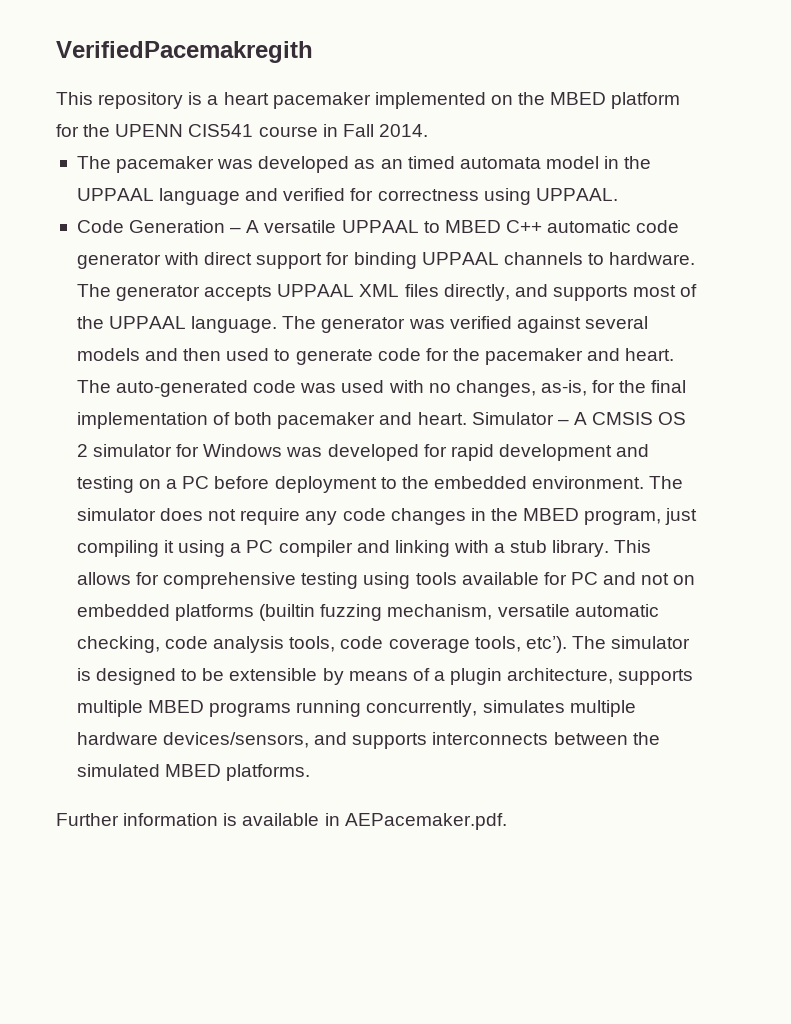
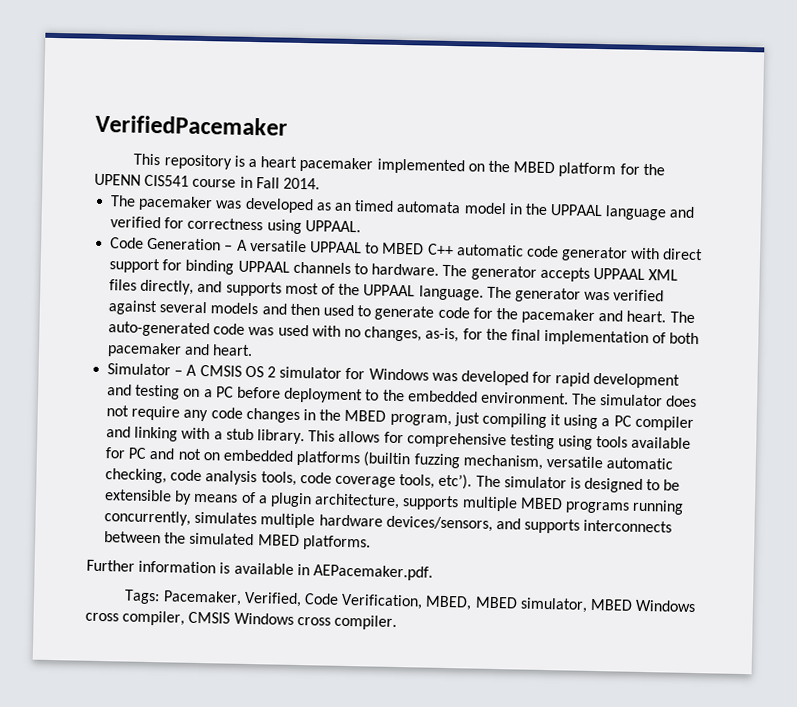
- VerifiedPacemakregith
+ VerifiedPacemaker
- The auto-generated code was used with no changes, as-is, for the final implementation of both pacemaker and heart. Simulator – A CMSIS OS 2 simulator for Windows was developed for rapid development and testing on a PC before deployment to the embedded environment.
+ The auto-generated code was used with no changes, as-is, for the final implementation of both pacemaker and heart.
+ Simulator – A CMSIS OS 2 simulator for Windows was developed for rapid development and testing on a PC before deployment to the embedded environment.
+ Tags: Pacemaker, Verified, Code Verification, MBED, MBED simulator, MBED Windows cross compiler, CMSIS Windows cross compiler.

